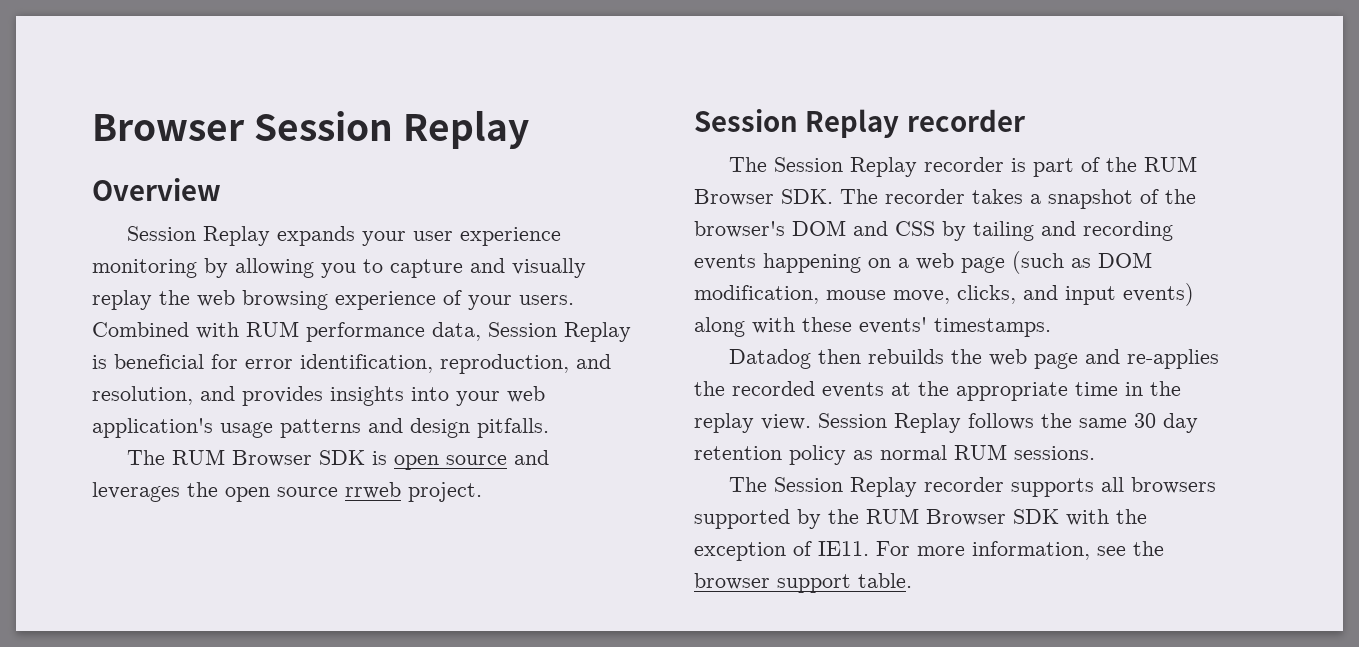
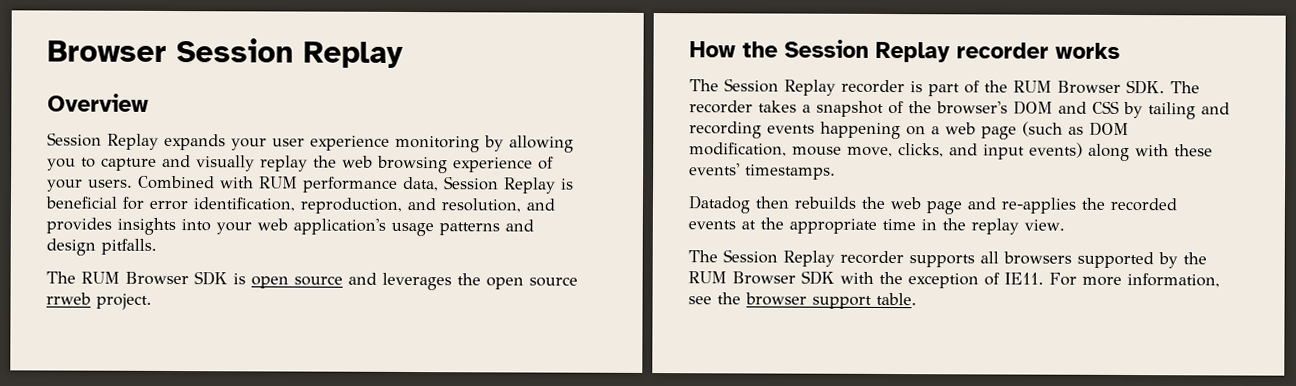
  The RUM Browser SDK is open source and leverages the open source rrweb project.
- Session Replay recorder
+ How the Session Replay recorder works
- Session Replay follows the same 30 day retention policy as normal RUM sessions.

